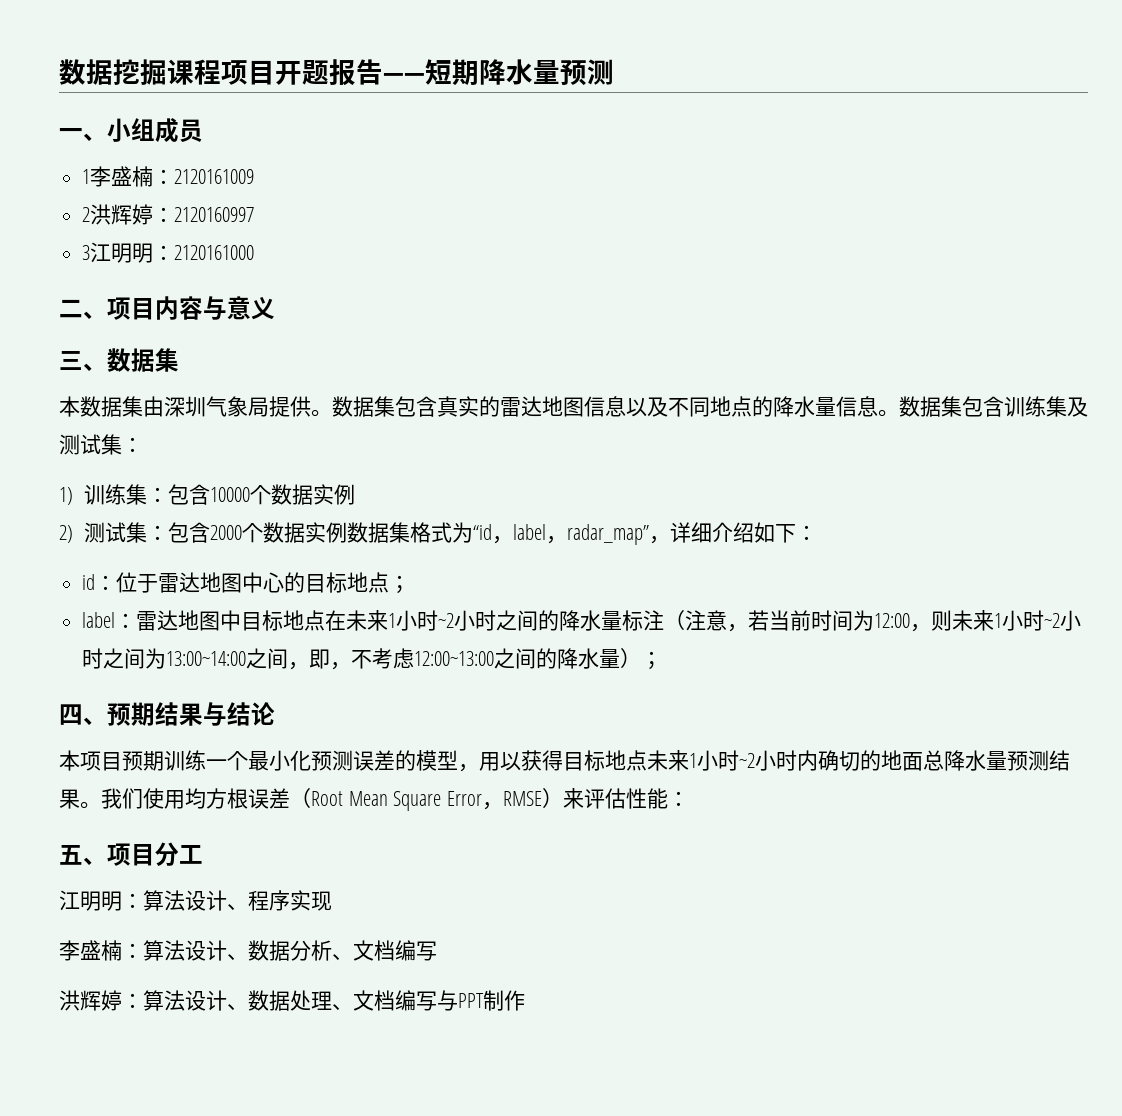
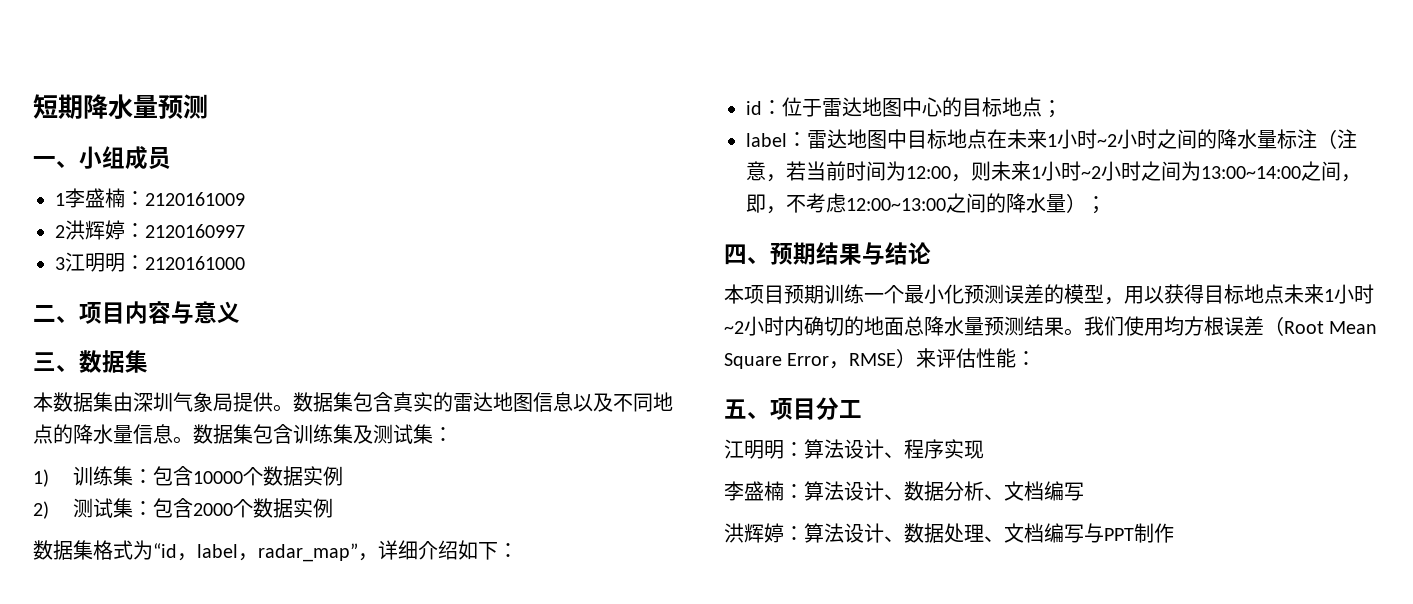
- 数据挖掘课程项目开题报告——短期降水量预测
+ 短期降水量预测
- 2)测试集：包含2000个数据实例数据集格式为“id，label，radar_map”，详细介绍如下：
+ 2)测试集：包含2000个数据实例
+ 数据集格式为“id，label，radar_map”，详细介绍如下：

